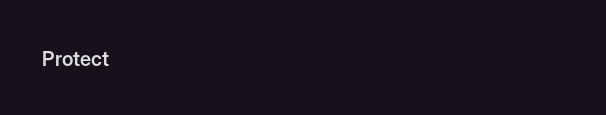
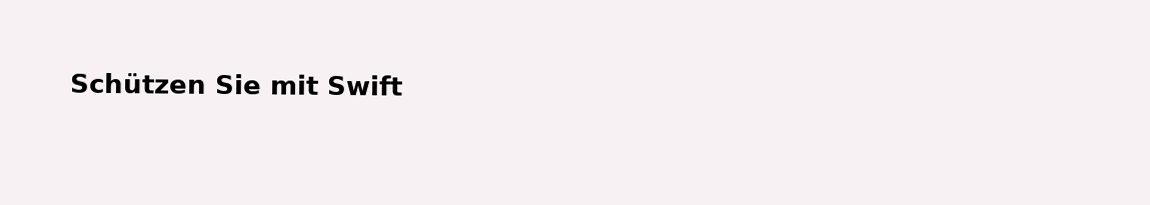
- Protect
+ Schützen Sie mit Swift

